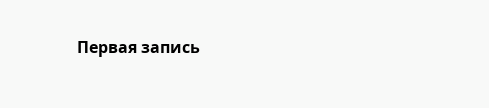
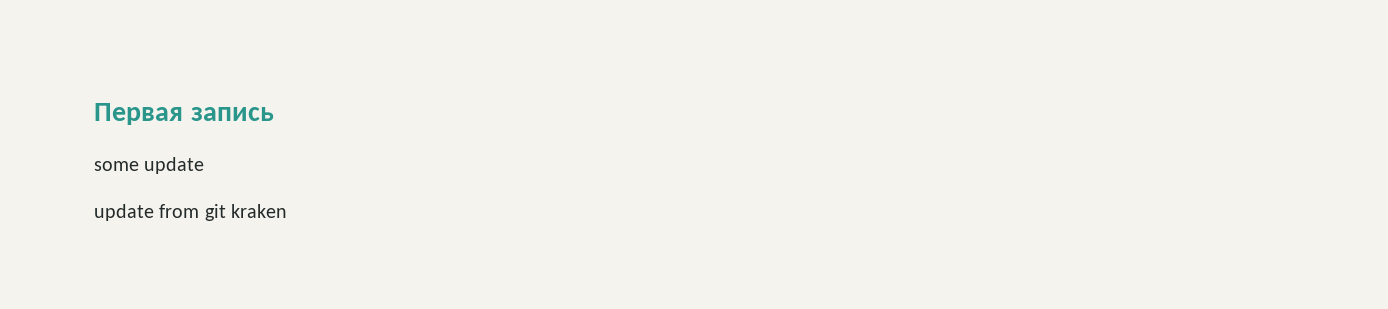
+ some update
+ update from git kraken

